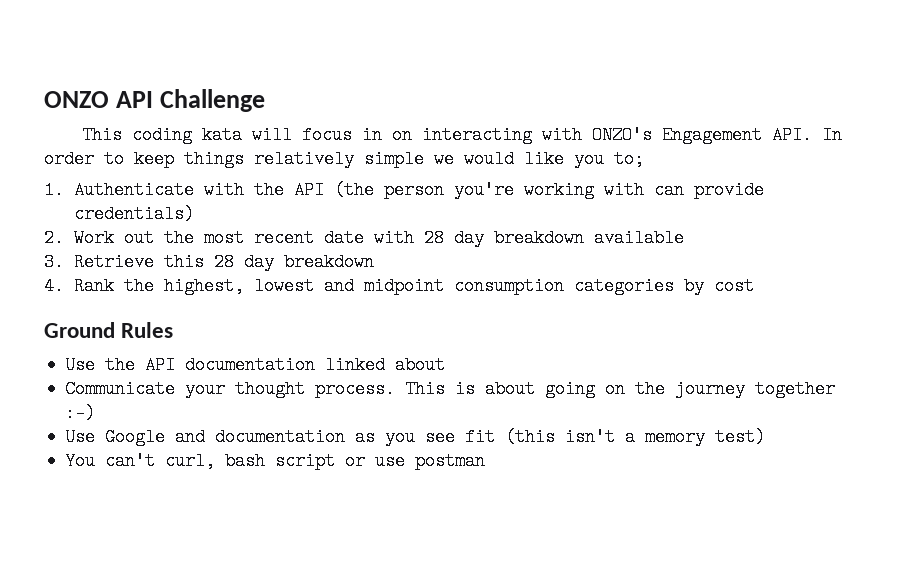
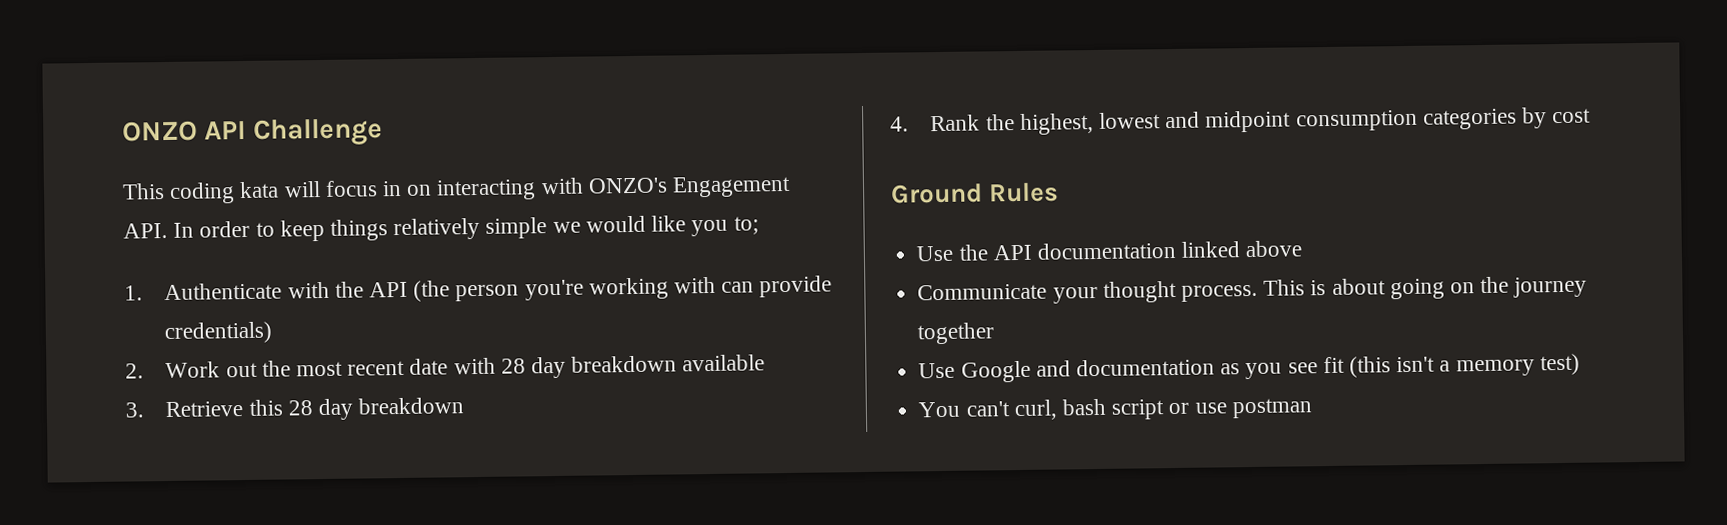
- Use the API documentation linked about
+ Use the API documentation linked above
- This is about going on the journey together :-)
+ This is about going on the journey together

